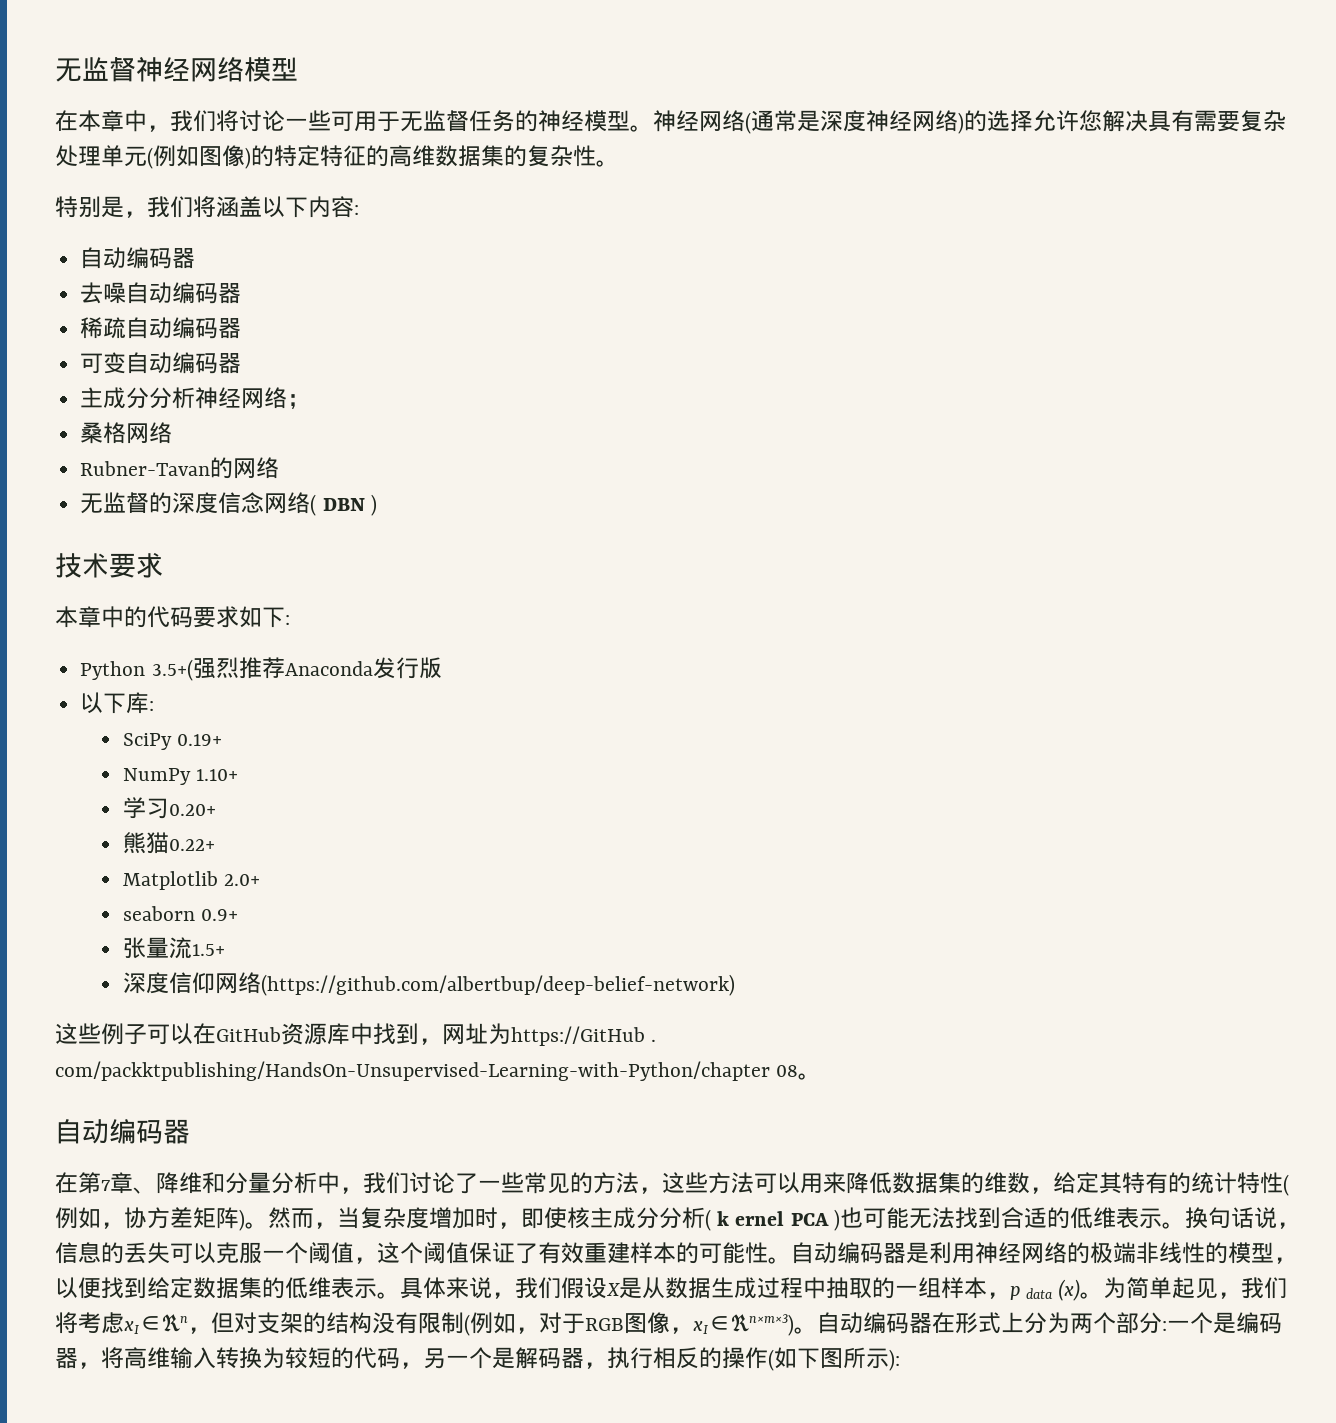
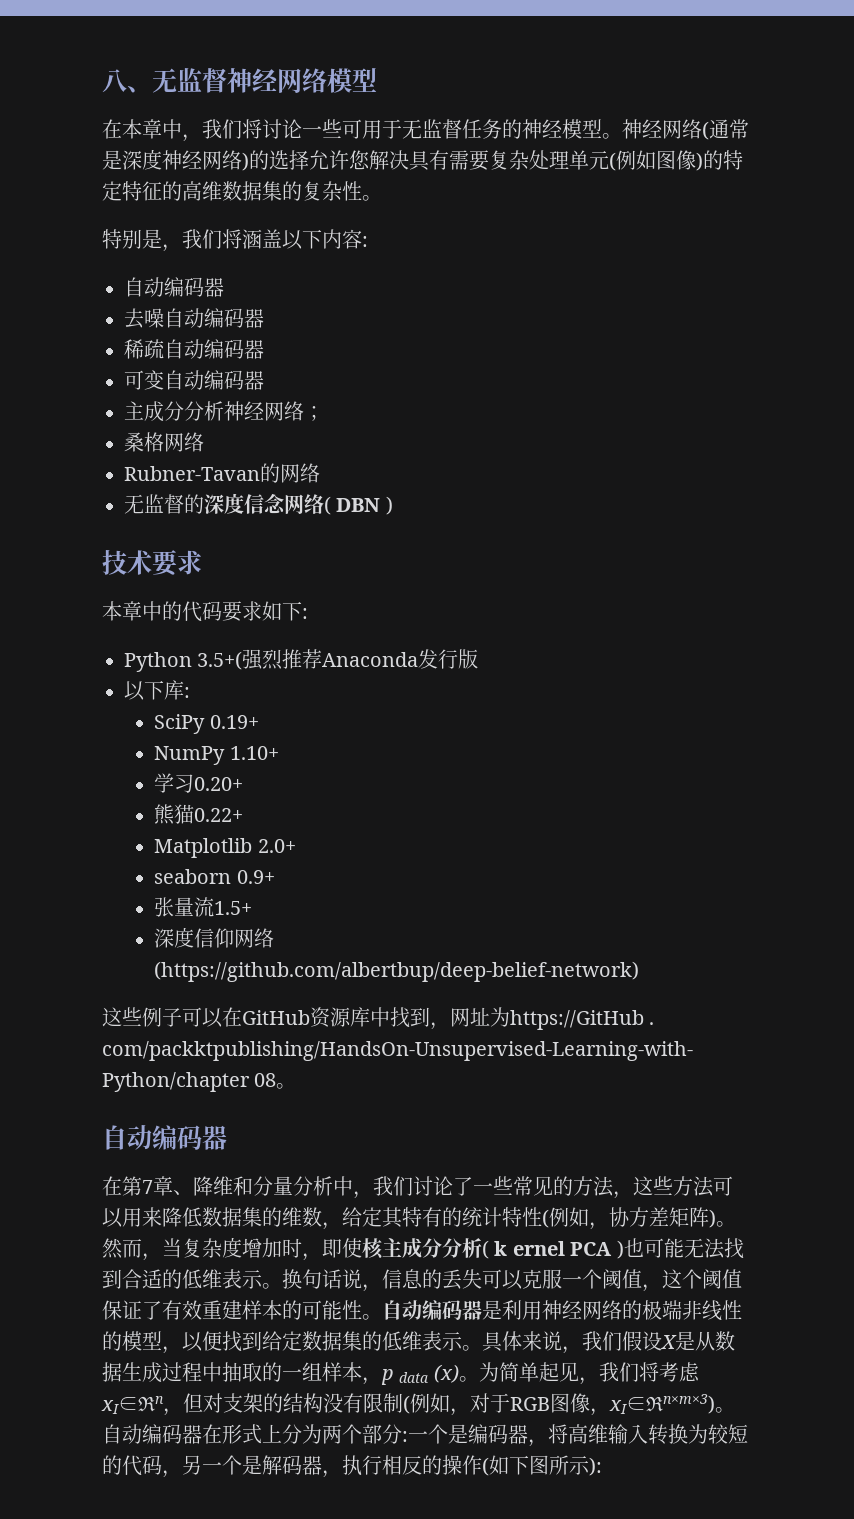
- 无监督神经网络模型
+ 八、无监督神经网络模型

